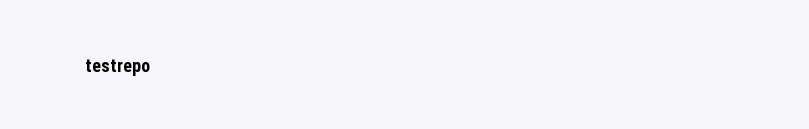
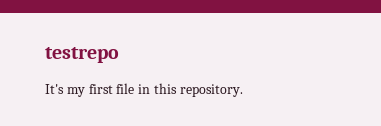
+ It's my first file in this repository.

